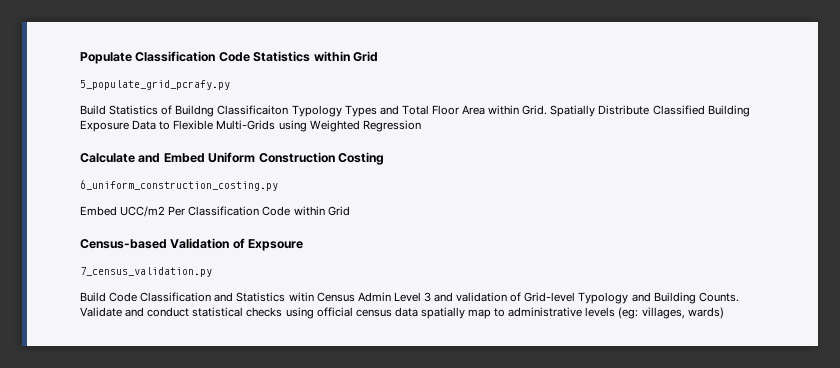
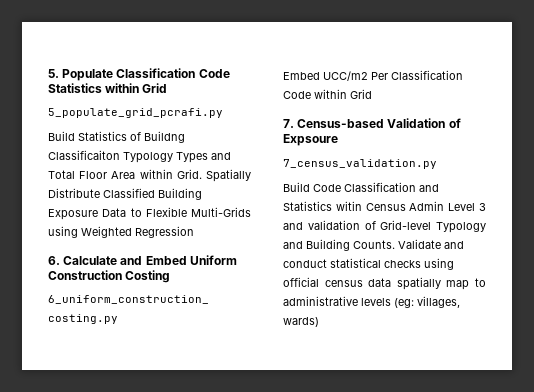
- Populate Classification Code Statistics within Grid
+ 5. Populate Classification Code Statistics within Grid
- 5_populate_grid_pcrafy.py
+ 5_populate_grid_pcrafi.py
- Calculate and Embed Uniform Construction Costing
+ 6. Calculate and Embed Uniform Construction Costing
- Census-based Validation of Expsoure
+ 7. Census-based Validation of Expsoure

